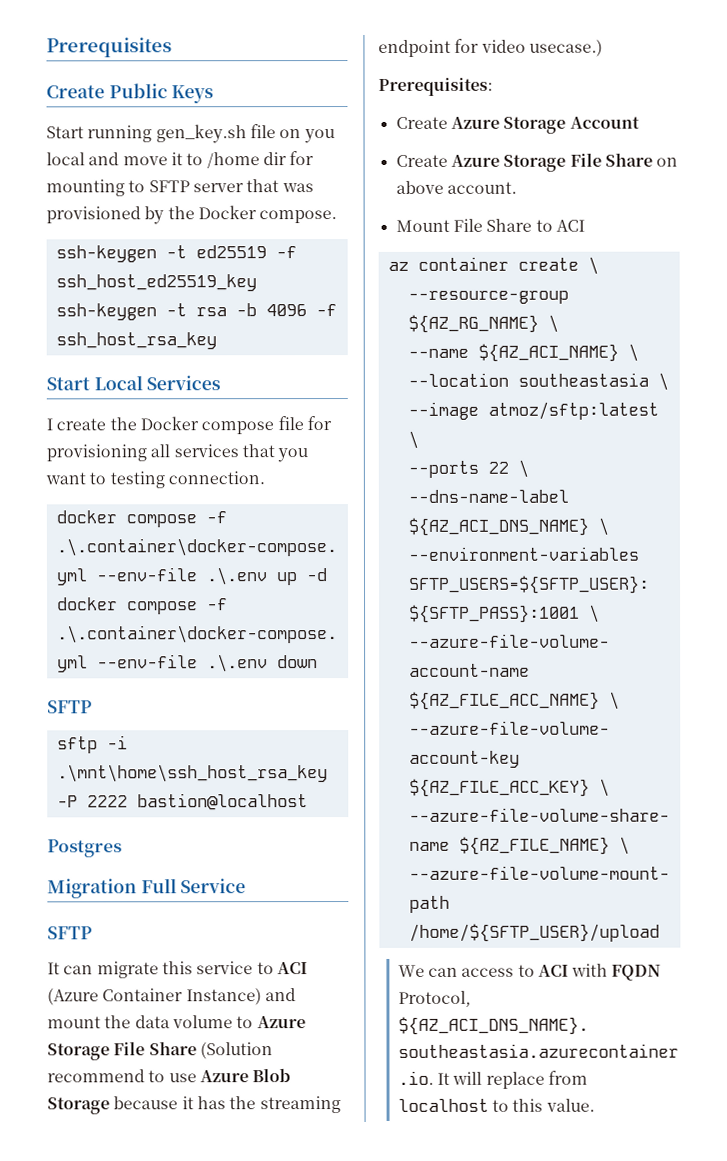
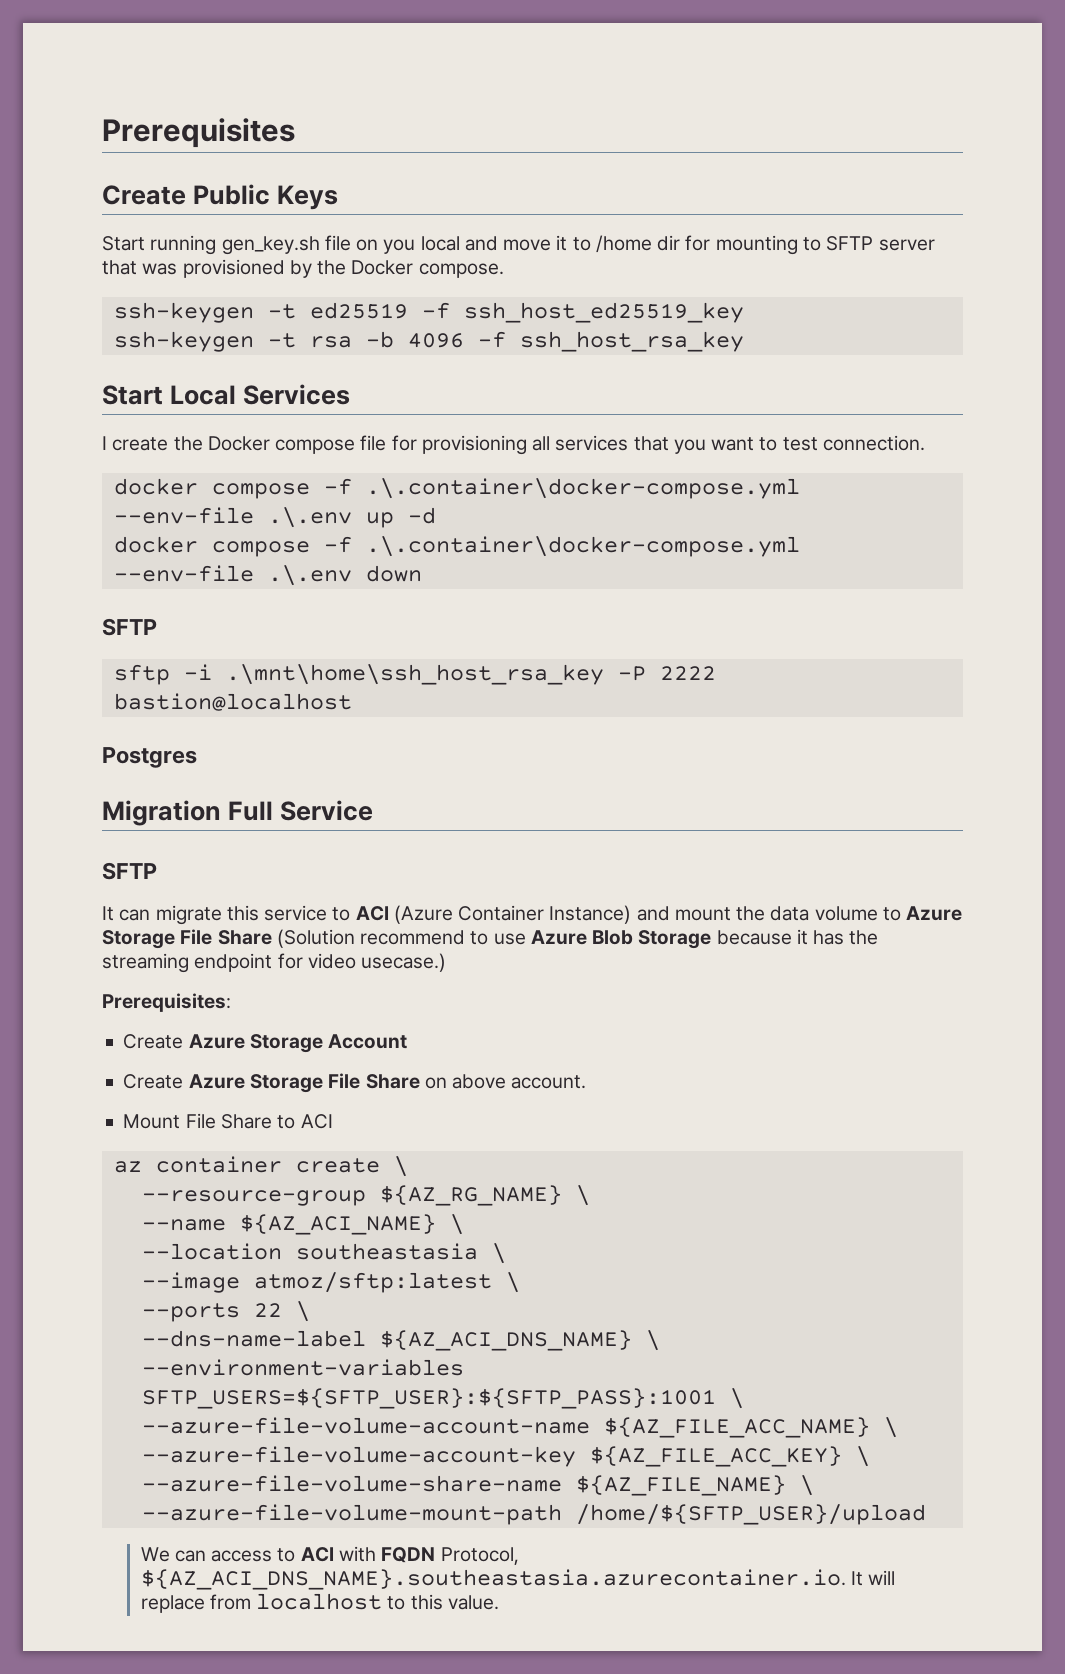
- I create the Docker compose file for provisioning all services that you want to testing connection.
+ I create the Docker compose file for provisioning all services that you want to test connection.

